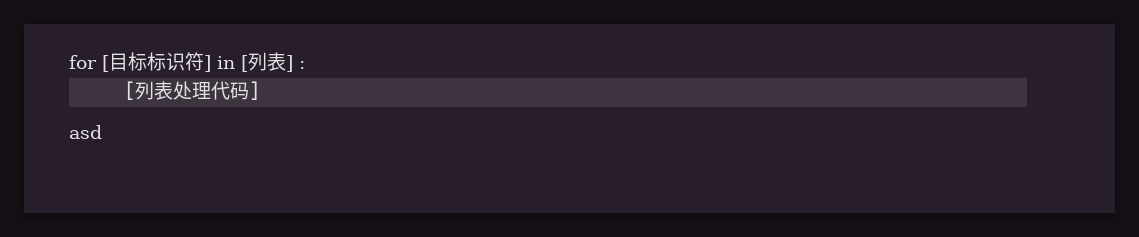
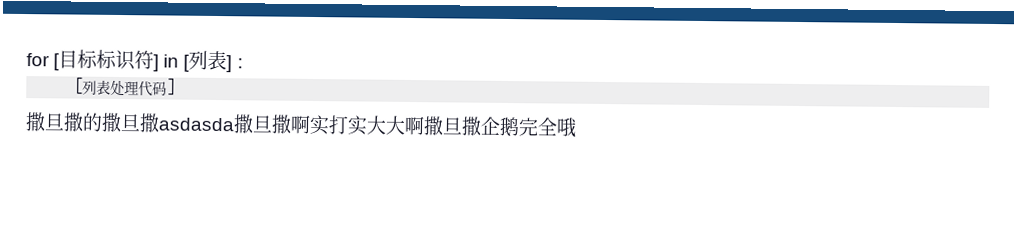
- asd
+ 撒旦撒的撒旦撒asdasda撒旦撒啊实打实大大啊撒旦撒企鹅完全哦

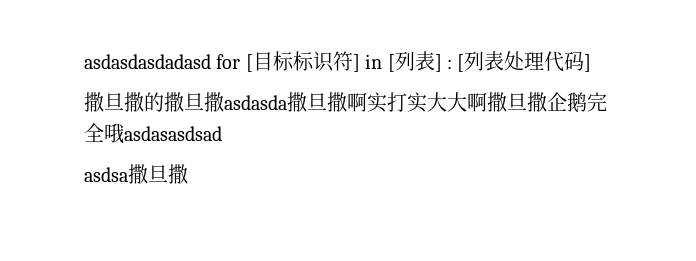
- for [目标标识符] in [列表] :
- [列表处理代码]
+ asdasdasdadasd for [目标标识符] in [列表] : [列表处理代码]
- 撒旦撒的撒旦撒asdasda撒旦撒啊实打实大大啊撒旦撒企鹅完全哦
+ 撒旦撒的撒旦撒asdasda撒旦撒啊实打实大大啊撒旦撒企鹅完全哦asdasasdsad
+ asdsa撒旦撒

